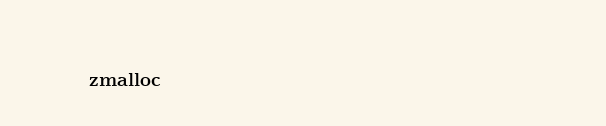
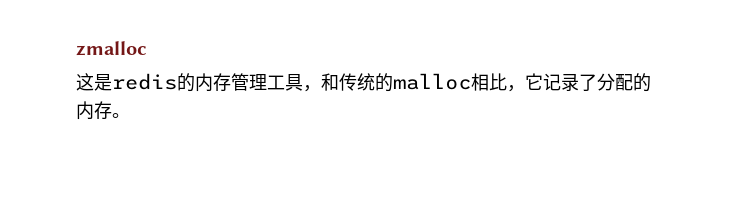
+ 这是redis的内存管理工具，和传统的malloc相比，它记录了分配的内存。

